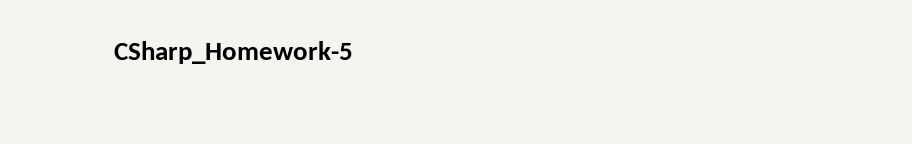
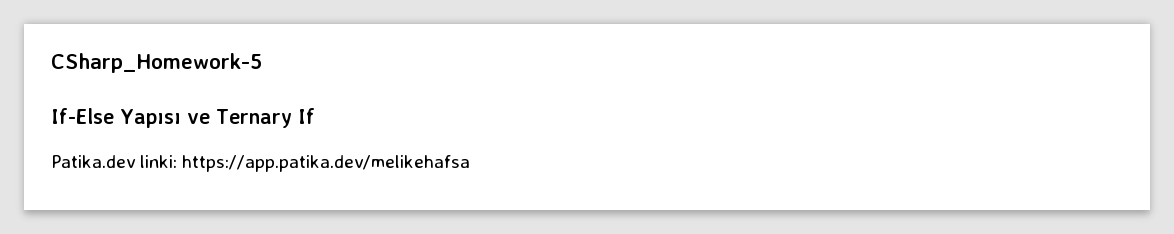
+ If-Else Yapısı ve Ternary If
+ Patika.dev linki: https://app.patika.dev/melikehafsa

